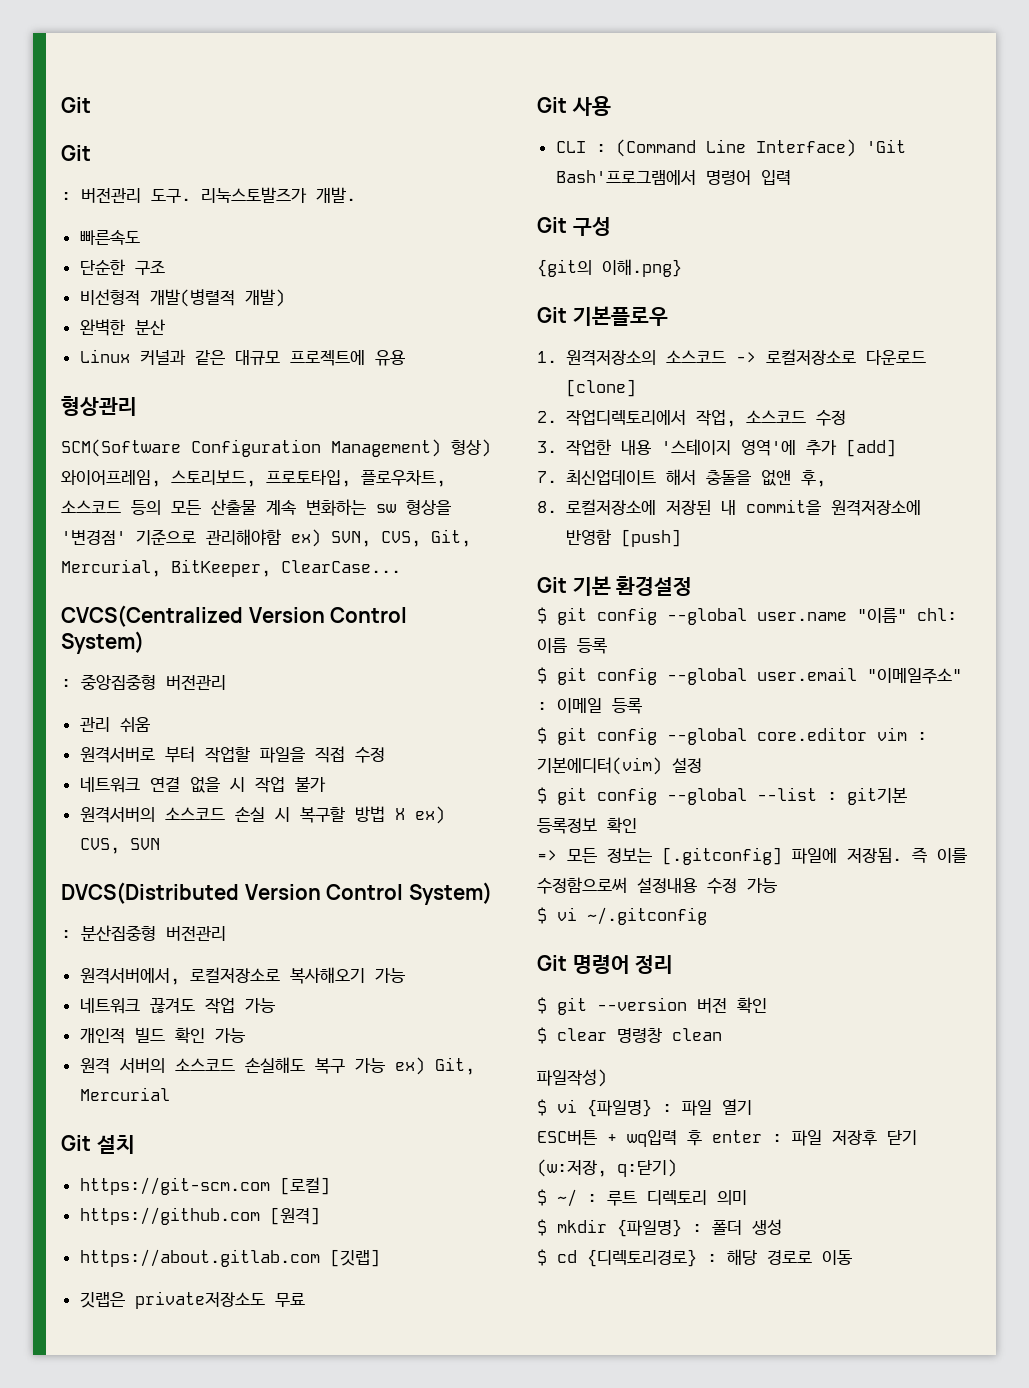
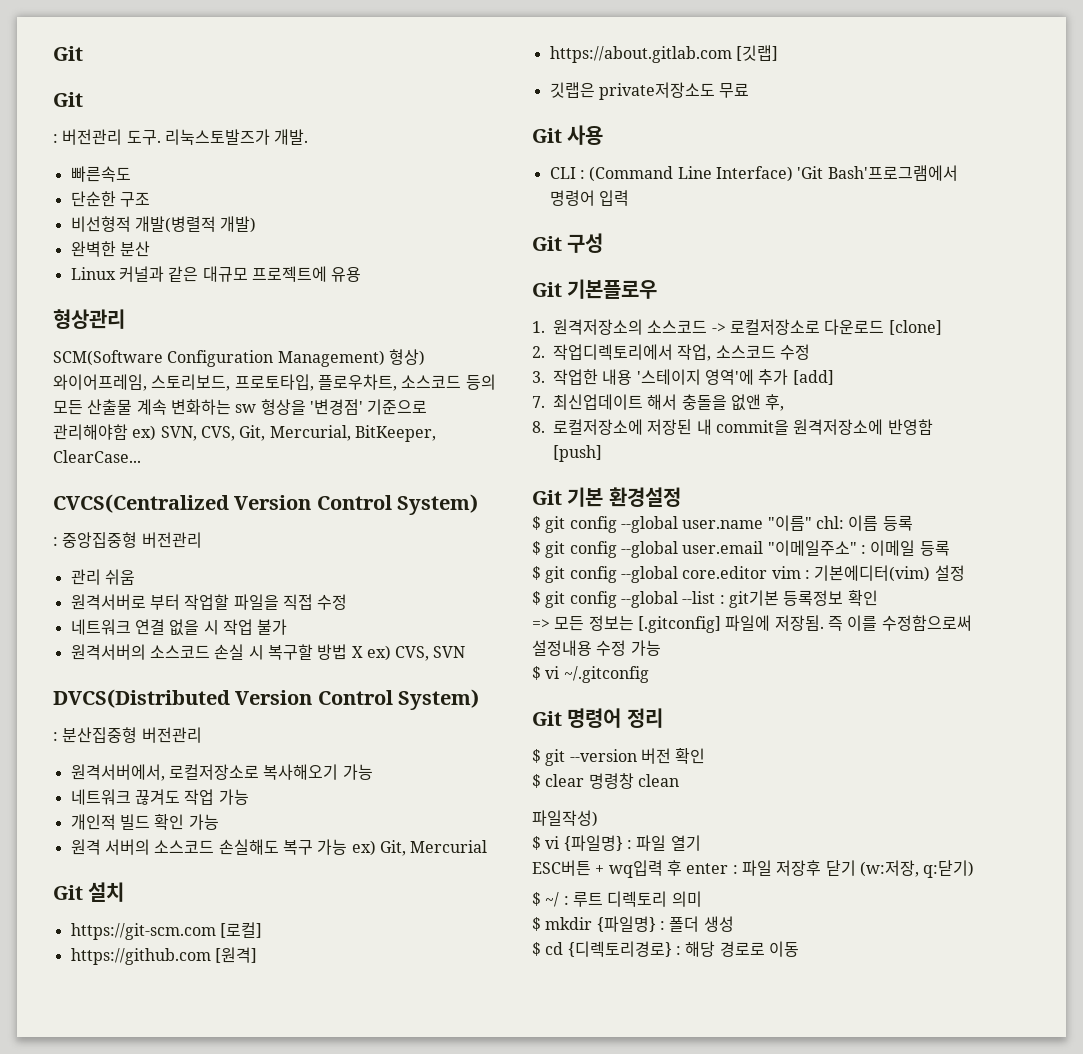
- {git의 이해.png}

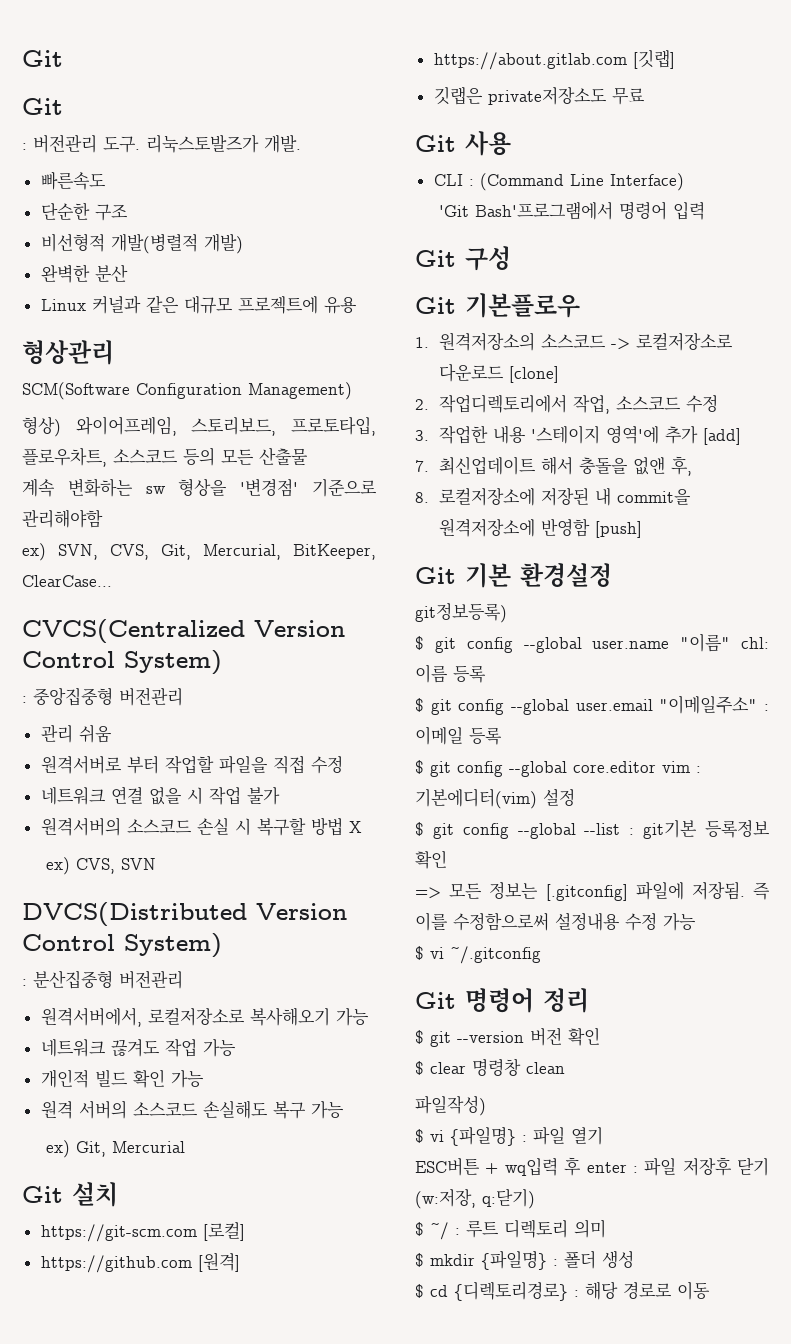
- SCM(Software Configuration Management) 형상) 와이어프레임, 스토리보드, 프로토타입, 플로우차트, 소스코드 등의 모든 산출물 계속 변화하는 sw 형상을 '변경점' 기준으로 관리해야함 ex) SVN, CVS, Git, Mercurial, BitKeeper, ClearCase...
+ SCM(Software Configuration Management)
+ 형상) 와이어프레임, 스토리보드, 프로토타입, 플로우차트, 소스코드 등의 모든 산출물
+ 계속 변화하는 sw 형상을 '변경점' 기준으로 관리해야함
+ ex) SVN, CVS, Git, Mercurial, BitKeeper, ClearCase...
- 원격서버의 소스코드 손실 시 복구할 방법 X ex) CVS, SVN
+ 원격서버의 소스코드 손실 시 복구할 방법 X
+ ex) CVS, SVN
- 원격 서버의 소스코드 손실해도 복구 가능 ex) Git, Mercurial
+ 원격 서버의 소스코드 손실해도 복구 가능
+ ex) Git, Mercurial
- CLI : (Command Line Interface) 'Git Bash'프로그램에서 명령어 입력
+ CLI : (Command Line Interface)
+ 'Git Bash'프로그램에서 명령어 입력
+ git정보등록)

